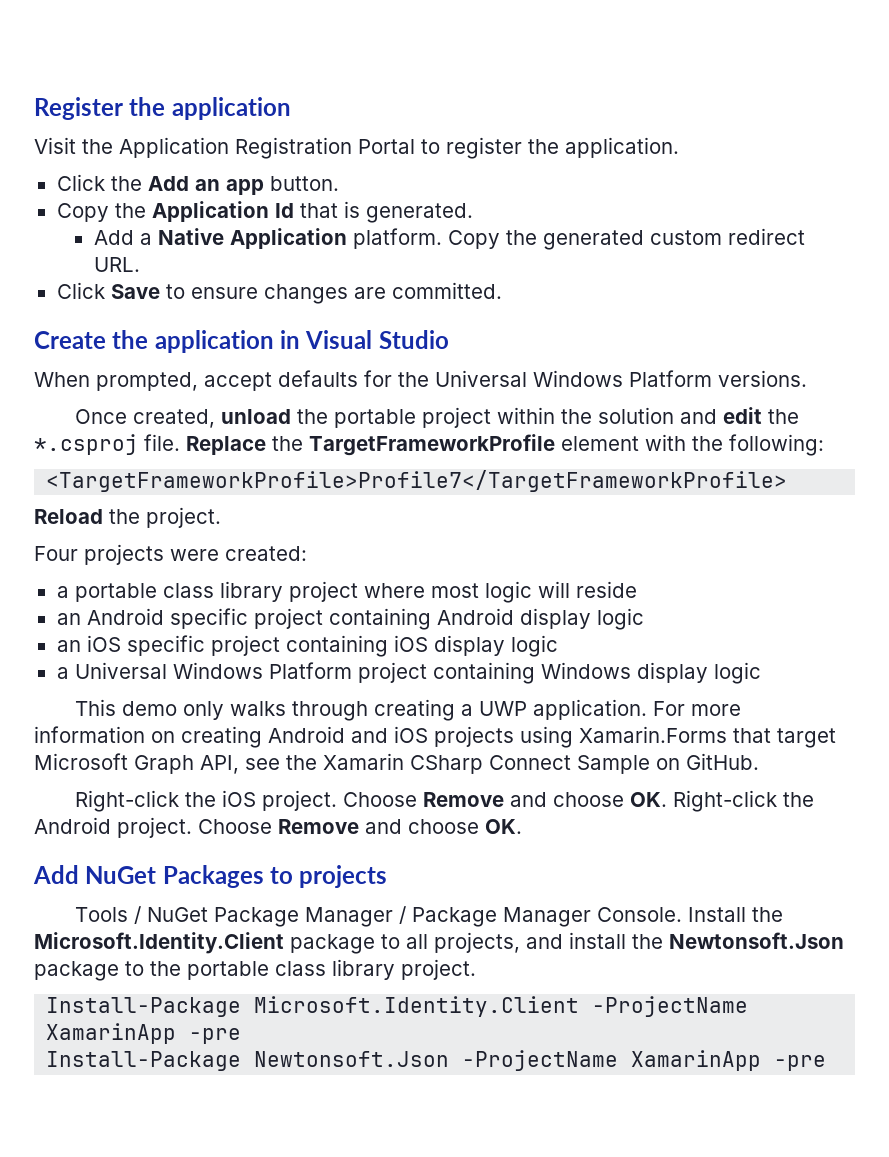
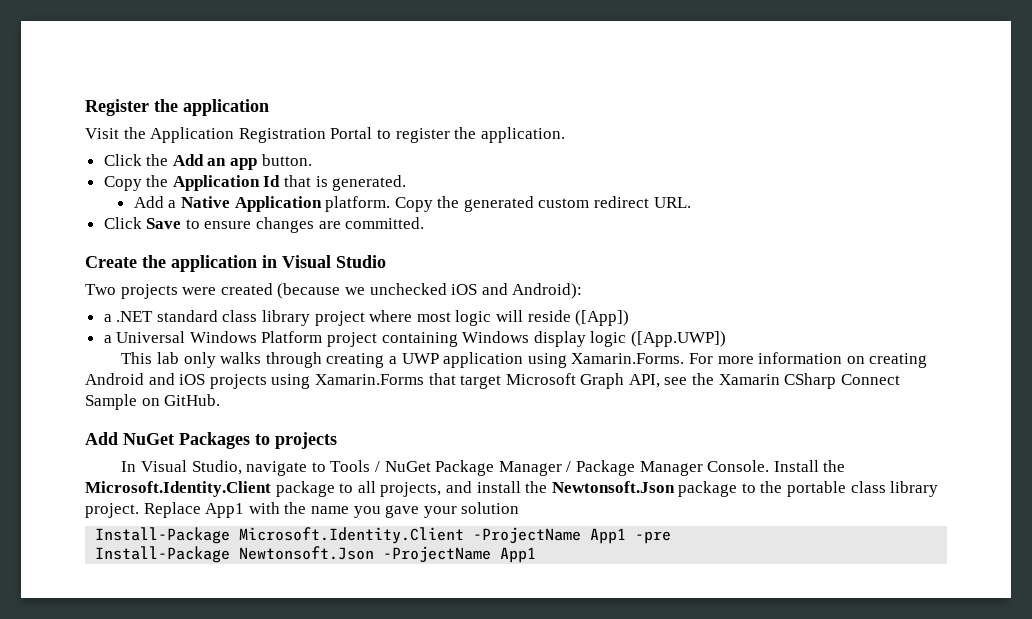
- When prompted, accept defaults for the Universal Windows Platform versions.
- Once created, unload the portable project within the solution and edit the *.csproj file. Replace the TargetFrameworkProfile element with the following:
- <TargetFrameworkProfile>Profile7</TargetFrameworkProfile>
- Reload the project.
- Four projects were created:
- a portable class library project where most logic will reside
- an Android specific project containing Android display logic
- an iOS specific project containing iOS display logic
+ Two projects were created (because we unchecked iOS and Android):
+ a .NET standard class library project where most logic will reside ([App])
- a Universal Windows Platform project containing Windows display logic
+ a Universal Windows Platform project containing Windows display logic ([App.UWP])
- This demo only walks through creating a UWP application. For more information on creating Android and iOS projects using Xamarin.Forms that target Microsoft Graph API, see the Xamarin CSharp Connect Sample on GitHub.
+ This lab only walks through creating a UWP application using Xamarin.Forms. For more information on creating Android and iOS projects using Xamarin.Forms that target Microsoft Graph API, see the Xamarin CSharp Connect Sample on GitHub.
- Right-click the iOS project. Choose Remove and choose OK. Right-click the Android project. Choose Remove and choose OK.
- Tools / NuGet Package Manager / Package Manager Console.
+ In Visual Studio, navigate to Tools / NuGet Package Manager / Package Manager Console.
+ Replace App1 with the name you gave your solution
- Install-Package Microsoft.Identity.Client -ProjectName XamarinApp -pre
+ Install-Package Microsoft.Identity.Client -ProjectName App1 -pre
- Install-Package Newtonsoft.Json -ProjectName XamarinApp -pre
+ Install-Package Newtonsoft.Json -ProjectName App1

